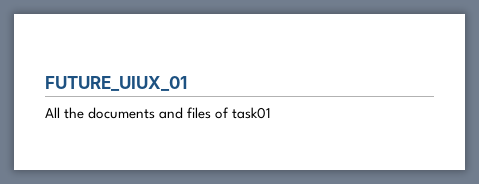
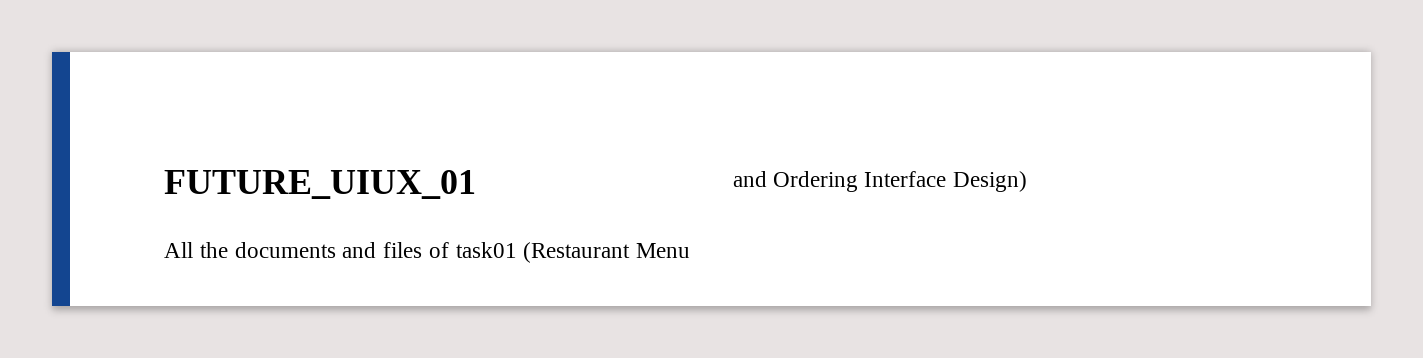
- All the documents and files of task01
+ All the documents and files of task01 (Restaurant Menu and Ordering Interface Design)

